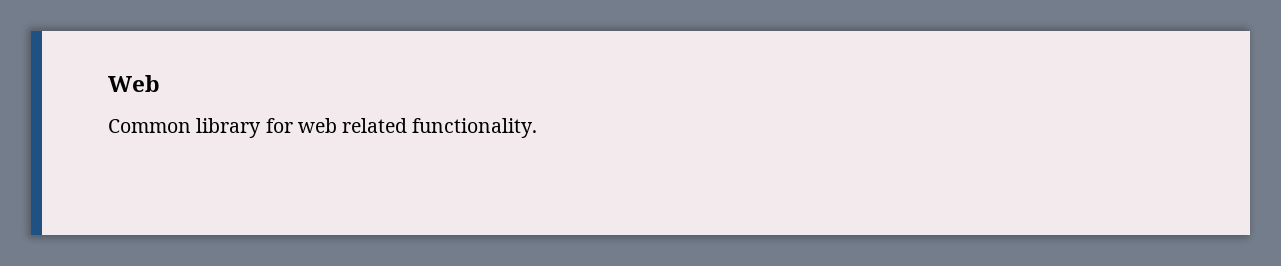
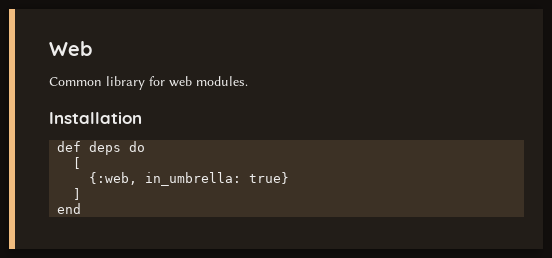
- Common library for web related functionality.
+ Common library for web modules.
+ Installation
+ def deps do
+ [
+ {:web, in_umbrella: true}
+ ]
+ end

